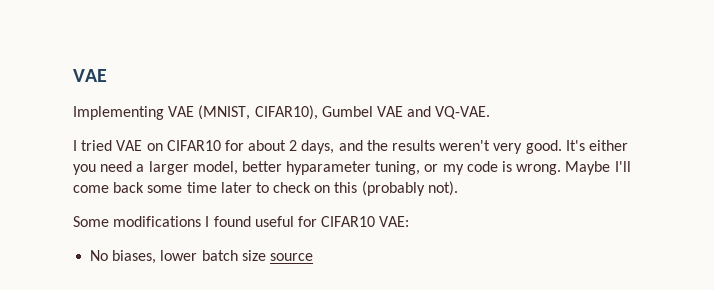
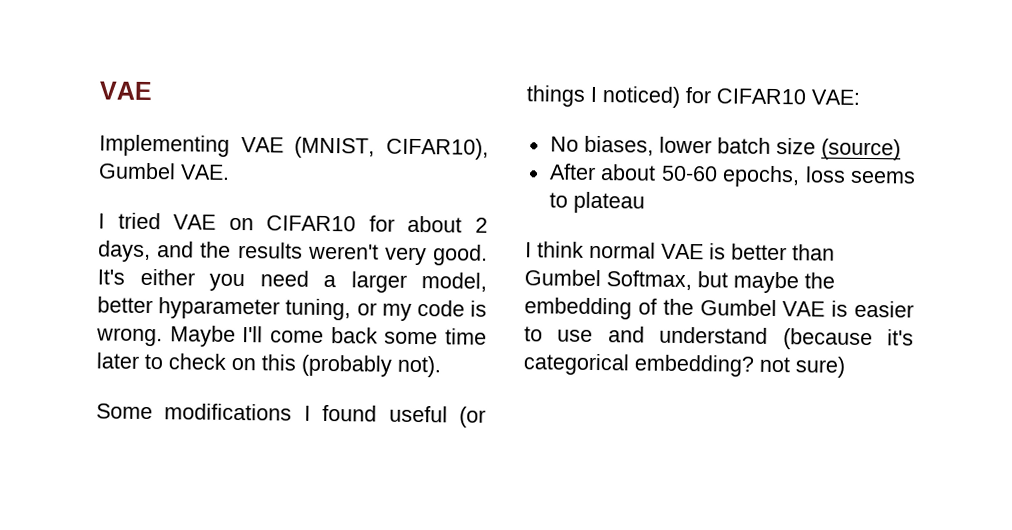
- Implementing VAE (MNIST, CIFAR10), Gumbel VAE and VQ-VAE.
+ Implementing VAE (MNIST, CIFAR10), Gumbel VAE.
- Some modifications I found useful for CIFAR10 VAE:
+ Some modifications I found useful (or things I noticed) for CIFAR10 VAE:
- No biases, lower batch size source
+ No biases, lower batch size (source)
+ After about 50-60 epochs, loss seems to plateau
+ I think normal VAE is better than Gumbel Softmax, but maybe the embedding of the Gumbel VAE is easier to use and understand (because it's categorical embedding? not sure)

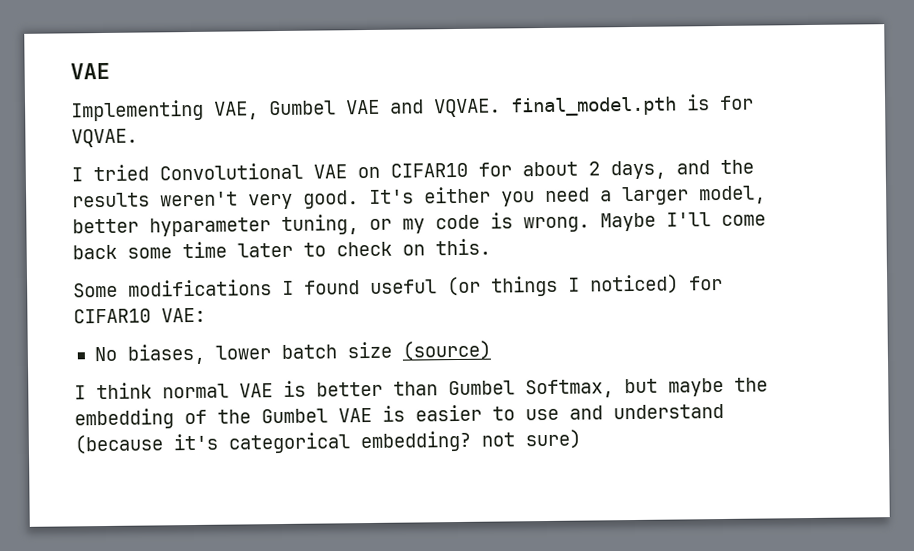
- Implementing VAE (MNIST, CIFAR10), Gumbel VAE.
+ Implementing VAE, Gumbel VAE and VQVAE. final_model.pth is for VQVAE.
- I tried VAE on CIFAR10 for about 2 days, and the results weren't very good.
+ I tried Convolutional VAE on CIFAR10 for about 2 days, and the results weren't very good.
- Maybe I'll come back some time later to check on this (probably not).
+ Maybe I'll come back some time later to check on this.
- After about 50-60 epochs, loss seems to plateau

